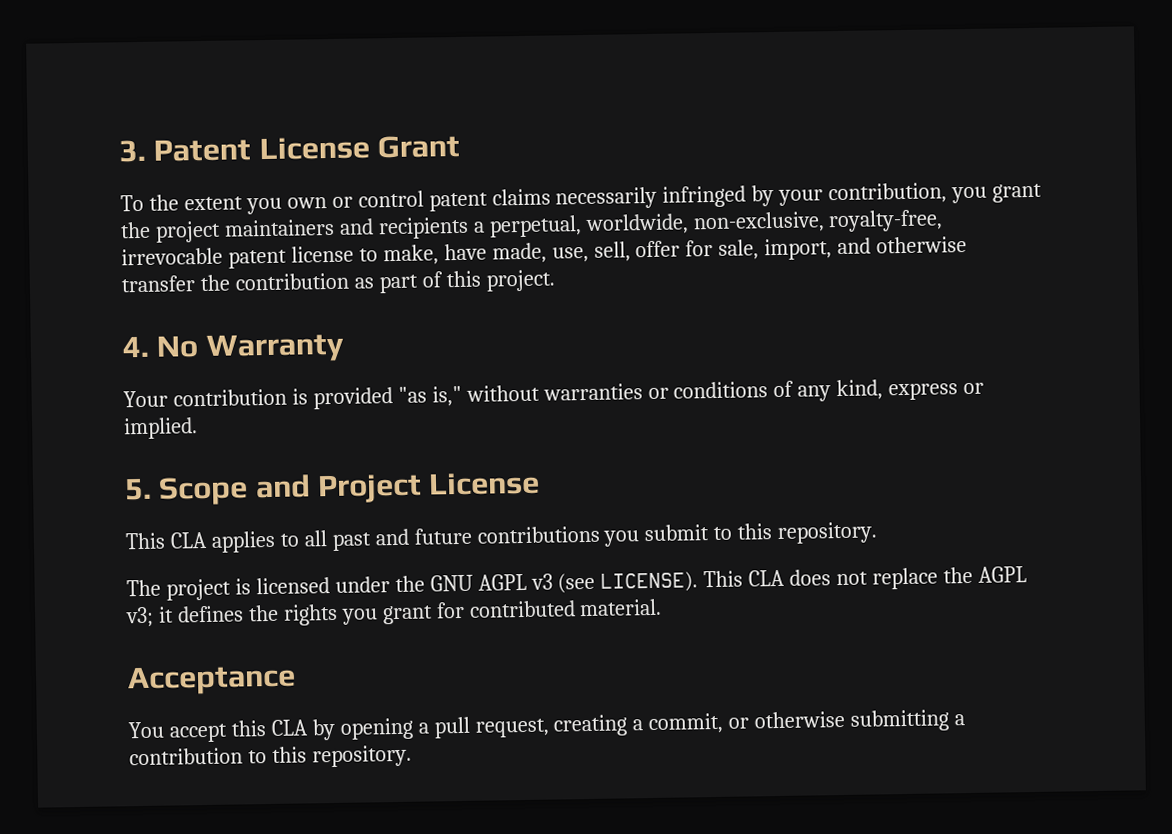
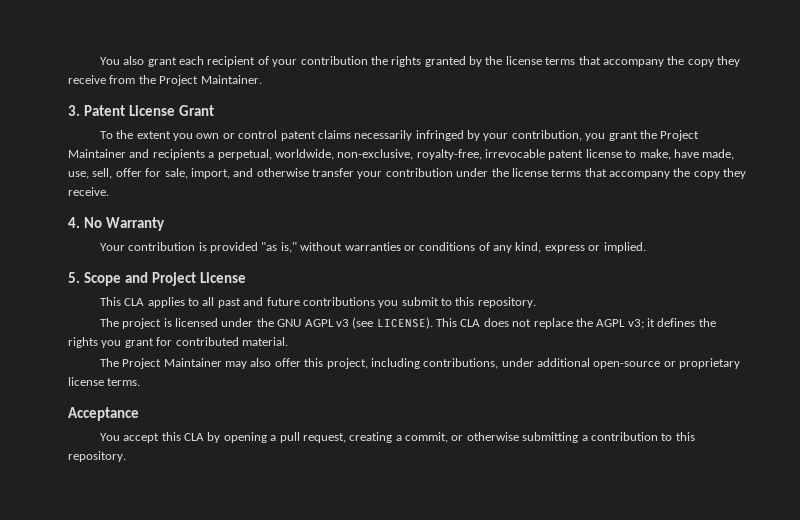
+ You also grant each recipient of your contribution the rights granted by the license terms that accompany the copy they receive from the Project Maintainer.
- To the extent you own or control patent claims necessarily infringed by your contribution, you grant the project maintainers and recipients a perpetual, worldwide, non-exclusive, royalty-free, irrevocable patent license to make, have made, use, sell, offer for sale, import, and otherwise transfer the contribution as part of this project.
+ To the extent you own or control patent claims necessarily infringed by your contribution, you grant the Project Maintainer and recipients a perpetual, worldwide, non-exclusive, royalty-free, irrevocable patent license to make, have made, use, sell, offer for sale, import, and otherwise transfer your contribution under the license terms that accompany the copy they receive.
+ The Project Maintainer may also offer this project, including contributions, under additional open-source or proprietary license terms.

